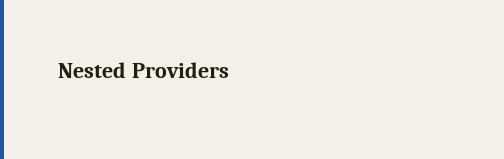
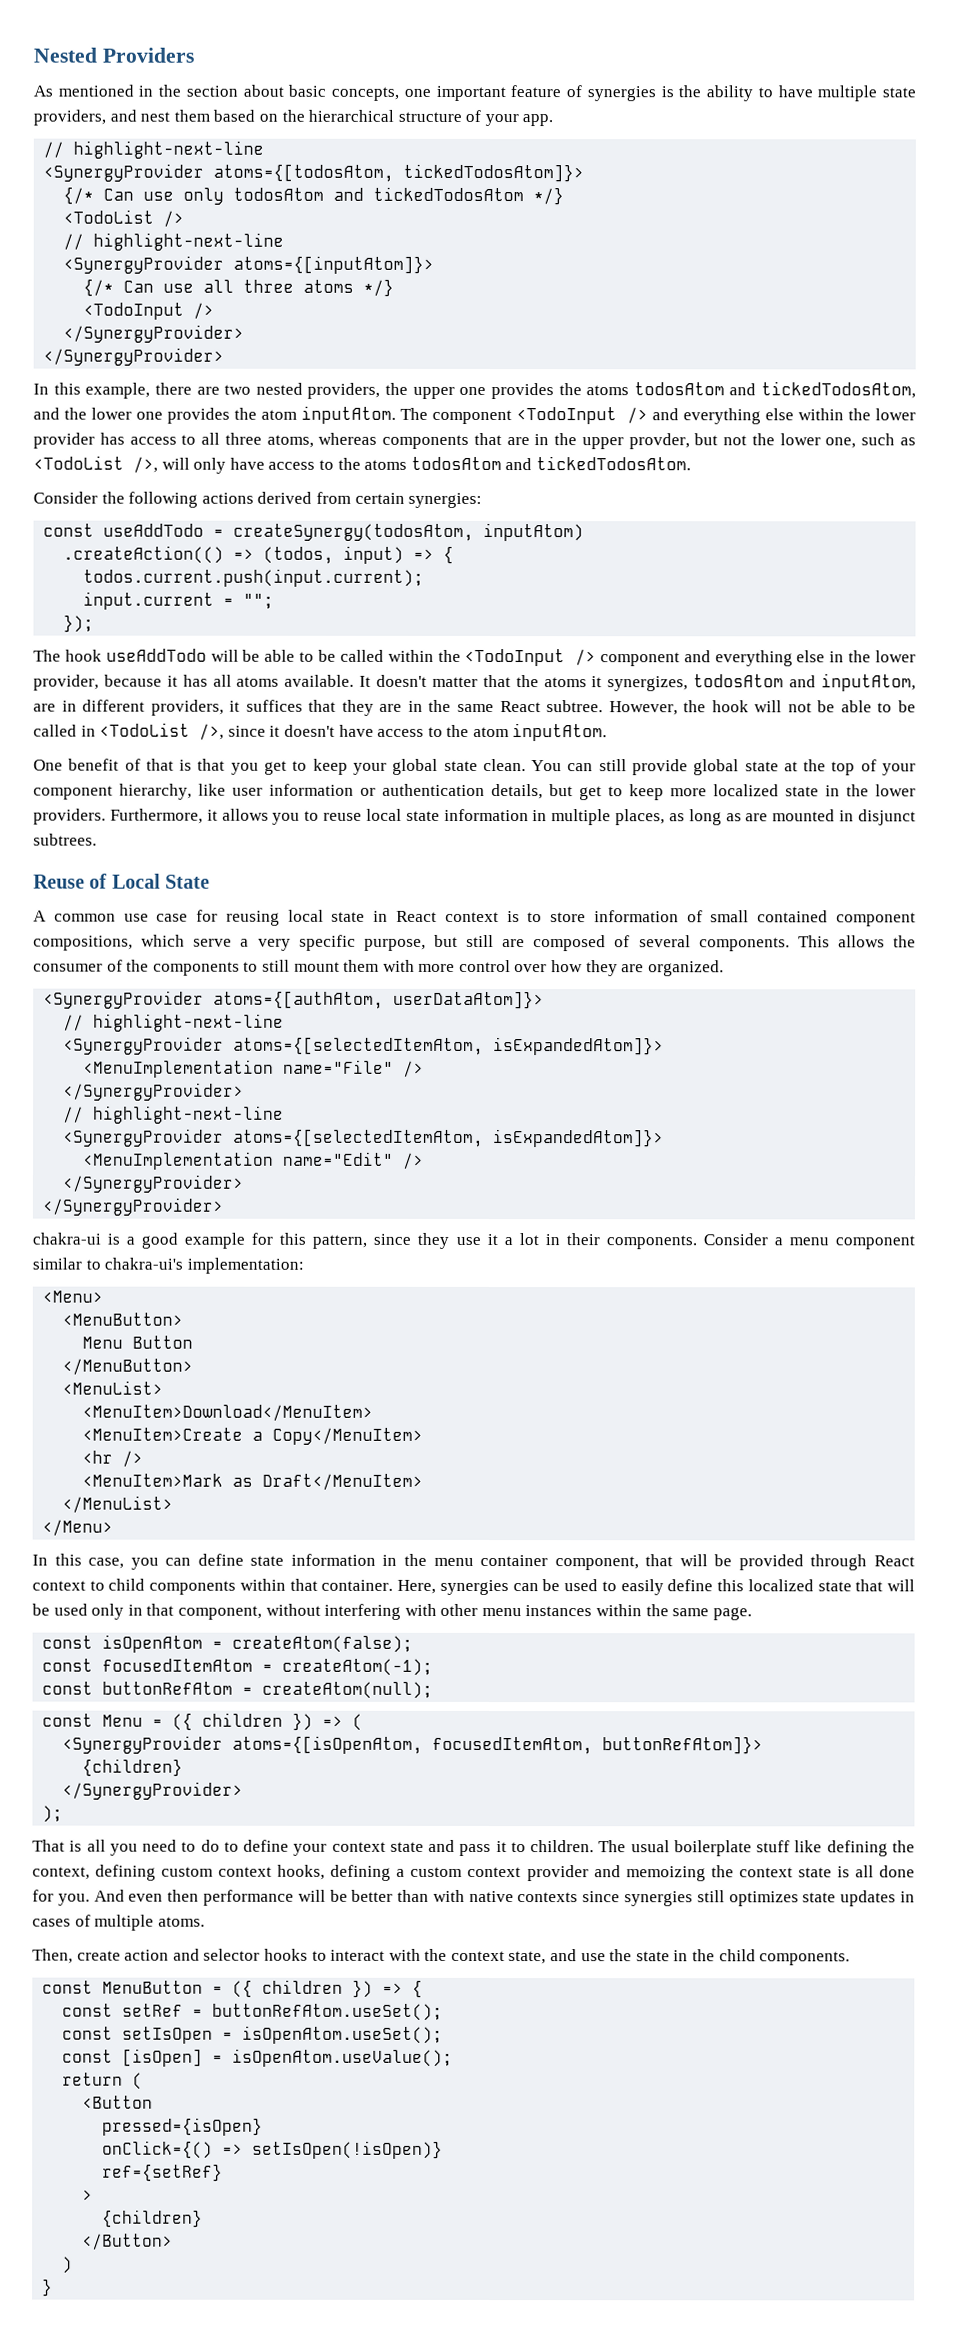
+ As mentioned in the section about basic concepts, one important feature of synergies is the ability to have multiple state providers, and nest them based on the hierarchical structure of your app.
+ // highlight-next-line
+ <SynergyProvider atoms={[todosAtom, tickedTodosAtom]}>
+ {/* Can use only todosAtom and tickedTodosAtom */}
+ <TodoList />
+ // highlight-next-line
+ <SynergyProvider atoms={[inputAtom]}>
+ {/* Can use all three atoms */}
+ <TodoInput />
+ </SynergyProvider>
+ </SynergyProvider>
+ In this example, there are two nested providers, the upper one provides the atoms todosAtom and tickedTodosAtom, and the lower one provides the atom inputAtom. The component <TodoInput /> and everything else within the lower provider has access to all three atoms, whereas components that are in the upper provder, but not the lower one, such as <TodoList />, will only have access to the atoms todosAtom and tickedTodosAtom.
+ Consider the following actions derived from certain synergies:
+ const useAddTodo = createSynergy(todosAtom, inputAtom)
+ .createAction(() => (todos, input) => {
+ todos.current.push(input.current);
+ input.current = "";
+ });
+ The hook useAddTodo will be able to be called within the <TodoInput /> component and everything else in the lower provider, because it has all atoms available. It doesn't matter that the atoms it synergizes, todosAtom and inputAtom, are in different providers, it suffices that they are in the same React subtree. However, the hook will not be able to be called in <TodoList />, since it doesn't have access to the atom inputAtom.
+ One benefit of that is that you get to keep your global state clean. You can still provide global state at the top of your component hierarchy, like user information or authentication details, but get to keep more localized state in the lower providers. Furthermore, it allows you to reuse local state information in multiple places, as long as are mounted in disjunct subtrees.
+ Reuse of Local State
+ A common use case for reusing local state in React context is to store information of small contained component compositions, which serve a very specific purpose, but still are composed of several components. This allows the consumer of the components to still mount them with more control over how they are organized.
+ <SynergyProvider atoms={[authAtom, userDataAtom]}>
+ // highlight-next-line
+ <SynergyProvider atoms={[selectedItemAtom, isExpandedAtom]}>
+ <MenuImplementation name="File" />
+ </SynergyProvider>
+ // highlight-next-line
+ <SynergyProvider atoms={[selectedItemAtom, isExpandedAtom]}>
+ <MenuImplementation name="Edit" />
+ </SynergyProvider>
+ </SynergyProvider>
+ chakra-ui is a good example for this pattern, since they use it a lot in their components. Consider a menu component similar to chakra-ui's implementation:
+ <Menu>
+ <MenuButton>
+ Menu Button
+ </MenuButton>
+ <MenuList>
+ <MenuItem>Download</MenuItem>
+ <MenuItem>Create a Copy</MenuItem>
+ <hr />
+ <MenuItem>Mark as Draft</MenuItem>
+ </MenuList>
+ </Menu>
+ In this case, you can define state information in the menu container component, that will be provided through React context to child components within that container. Here, synergies can be used to easily define this localized state that will be used only in that component, without interfering with other menu instances within the same page.
+ const isOpenAtom = createAtom(false);
+ const focusedItemAtom = createAtom(-1);
+ const buttonRefAtom = createAtom(null);
+ const Menu = ({ children }) => (
+ <SynergyProvider atoms={[isOpenAtom, focusedItemAtom, buttonRefAtom]}>
+ {children}
+ </SynergyProvider>
+ );
+ That is all you need to do to define your context state and pass it to children. The usual boilerplate stuff like defining the context, defining custom context hooks, defining a custom context provider and memoizing the context state is all done for you. And even then performance will be better than with native contexts since synergies still optimizes state updates in cases of multiple atoms.
+ Then, create action and selector hooks to interact with the context state, and use the state in the child components.
+ const MenuButton = ({ children }) => {
+ const setRef = buttonRefAtom.useSet();
+ const setIsOpen = isOpenAtom.useSet();
+ const [isOpen] = isOpenAtom.useValue();
+ return (
+ <Button
+ pressed={isOpen}
+ onClick={() => setIsOpen(!isOpen)}
+ ref={setRef}
+ >
+ {children}
+ </Button>
+ )
+ }

